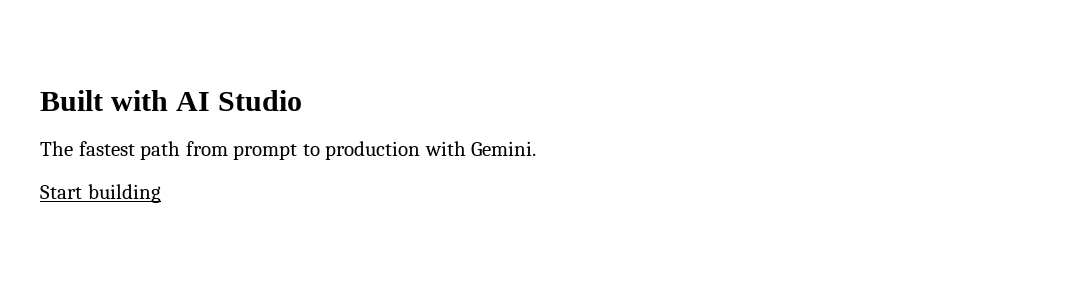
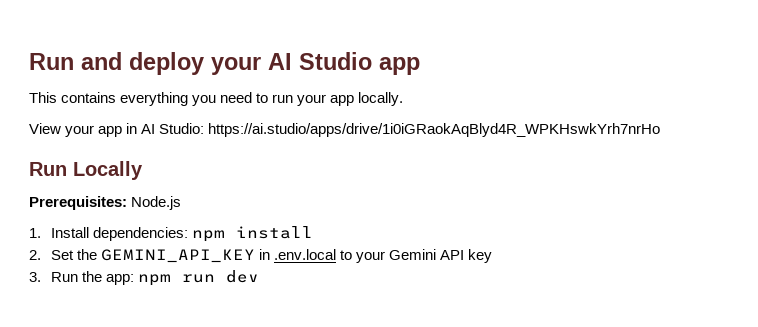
- Built with AI Studio
- The fastest path from prompt to production with Gemini.
- Start building
+ Run and deploy your AI Studio app
+ This contains everything you need to run your app locally.
+ View your app in AI Studio: https://ai.studio/apps/drive/1i0iGRaokAqBlyd4R_WPKHswkYrh7nrHo
+ Run Locally
+ Prerequisites: Node.js
+ 1. Install dependencies: npm install
+ 2. Set the GEMINI_API_KEY in .env.local to your Gemini API key
+ 3. Run the app: npm run dev

